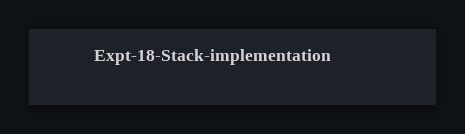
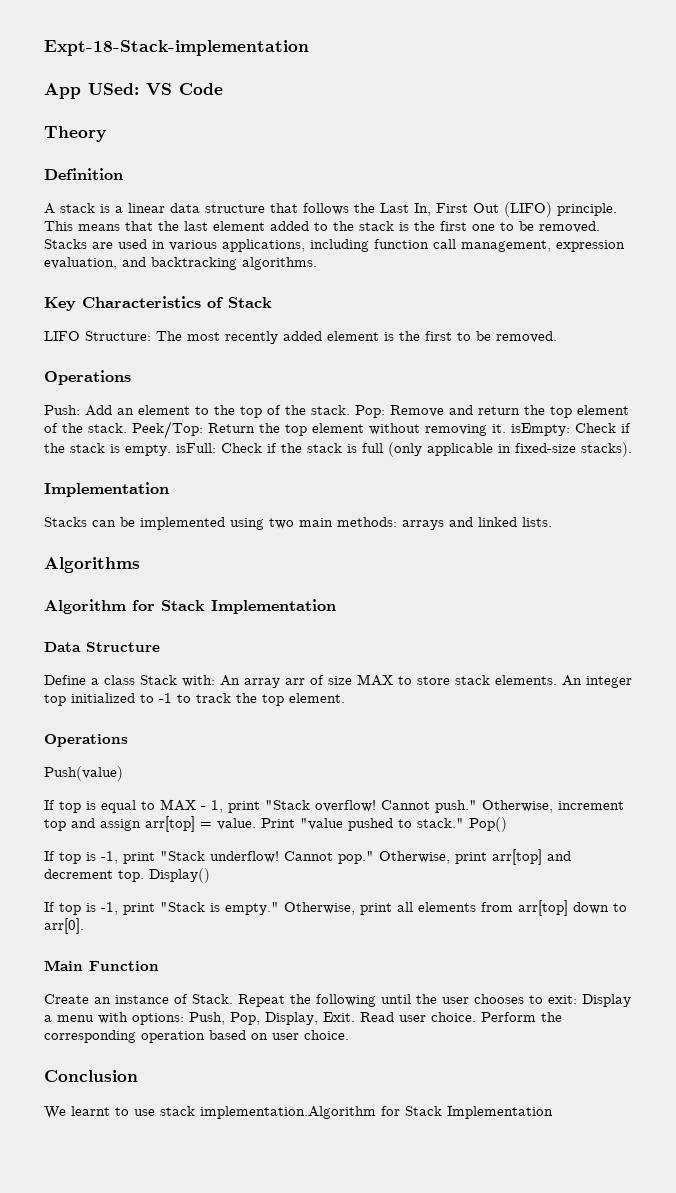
+ App USed: VS Code
+ Theory
+ Definition
+ A stack is a linear data structure that follows the Last In, First Out (LIFO) principle. This means that the last element added to the stack is the first one to be removed. Stacks are used in various applications, including function call management, expression evaluation, and backtracking algorithms.
+ Key Characteristics of Stack
+ LIFO Structure: The most recently added element is the first to be removed.
+ Operations
+ Push: Add an element to the top of the stack. Pop: Remove and return the top element of the stack. Peek/Top: Return the top element without removing it. isEmpty: Check if the stack is empty. isFull: Check if the stack is full (only applicable in fixed-size stacks).
+ Implementation
+ Stacks can be implemented using two main methods: arrays and linked lists.
+ Algorithms
+ Algorithm for Stack Implementation
+ Data Structure
+ Define a class Stack with: An array arr of size MAX to store stack elements. An integer top initialized to -1 to track the top element.
+ Operations
+ Push(value)
+ If top is equal to MAX - 1, print "Stack overflow! Cannot push." Otherwise, increment top and assign arr[top] = value. Print "value pushed to stack." Pop()
+ If top is -1, print "Stack underflow! Cannot pop." Otherwise, print arr[top] and decrement top. Display()
+ If top is -1, print "Stack is empty." Otherwise, print all elements from arr[top] down to arr[0].
+ Main Function
+ Create an instance of Stack. Repeat the following until the user chooses to exit: Display a menu with options: Push, Pop, Display, Exit. Read user choice. Perform the corresponding operation based on user choice.
+ Conclusion
+ We learnt to use stack implementation.Algorithm for Stack Implementation

